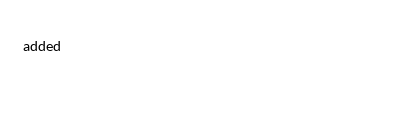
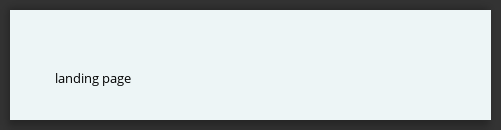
- added
+ landing page

